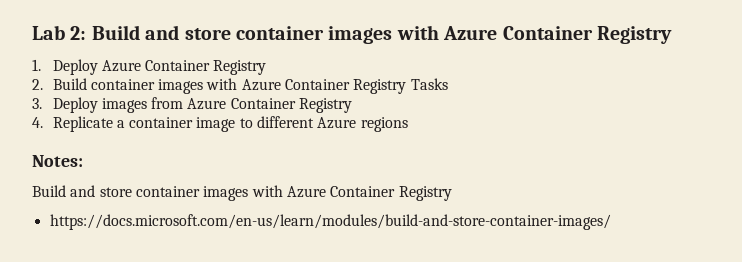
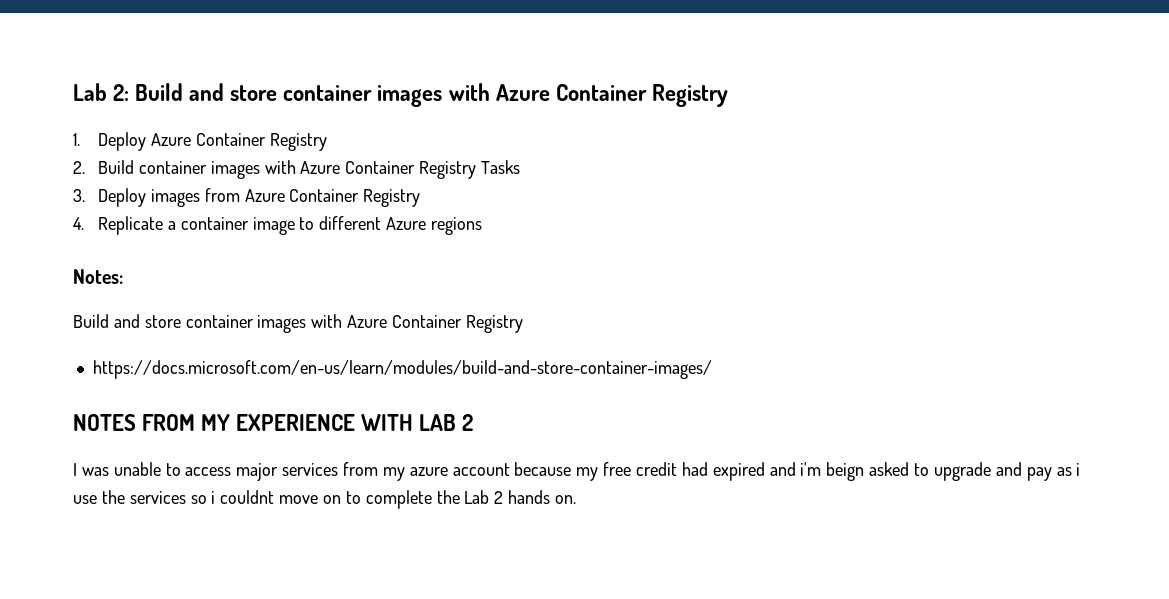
+ NOTES FROM MY EXPERIENCE WITH LAB 2
+ I was unable to access major services from my azure account because my free credit had expired and i'm beign asked to upgrade and pay as i use the services so i couldnt move on to complete the Lab 2 hands on.

